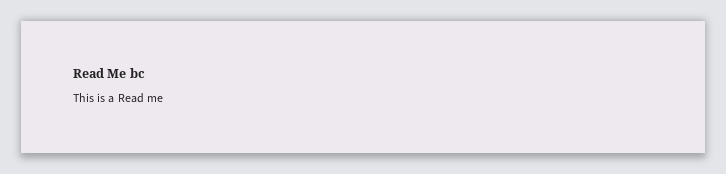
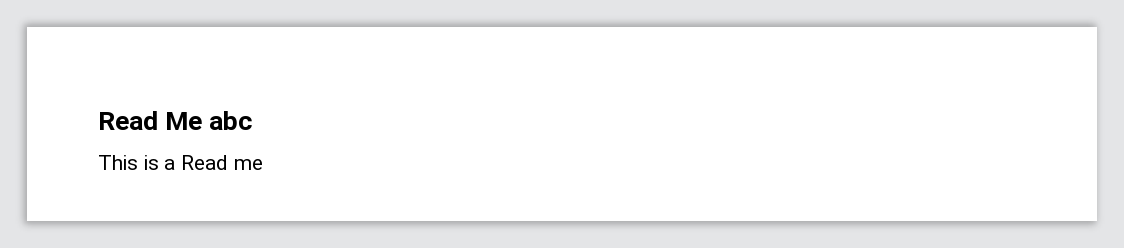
- Read Me bc
+ Read Me abc

